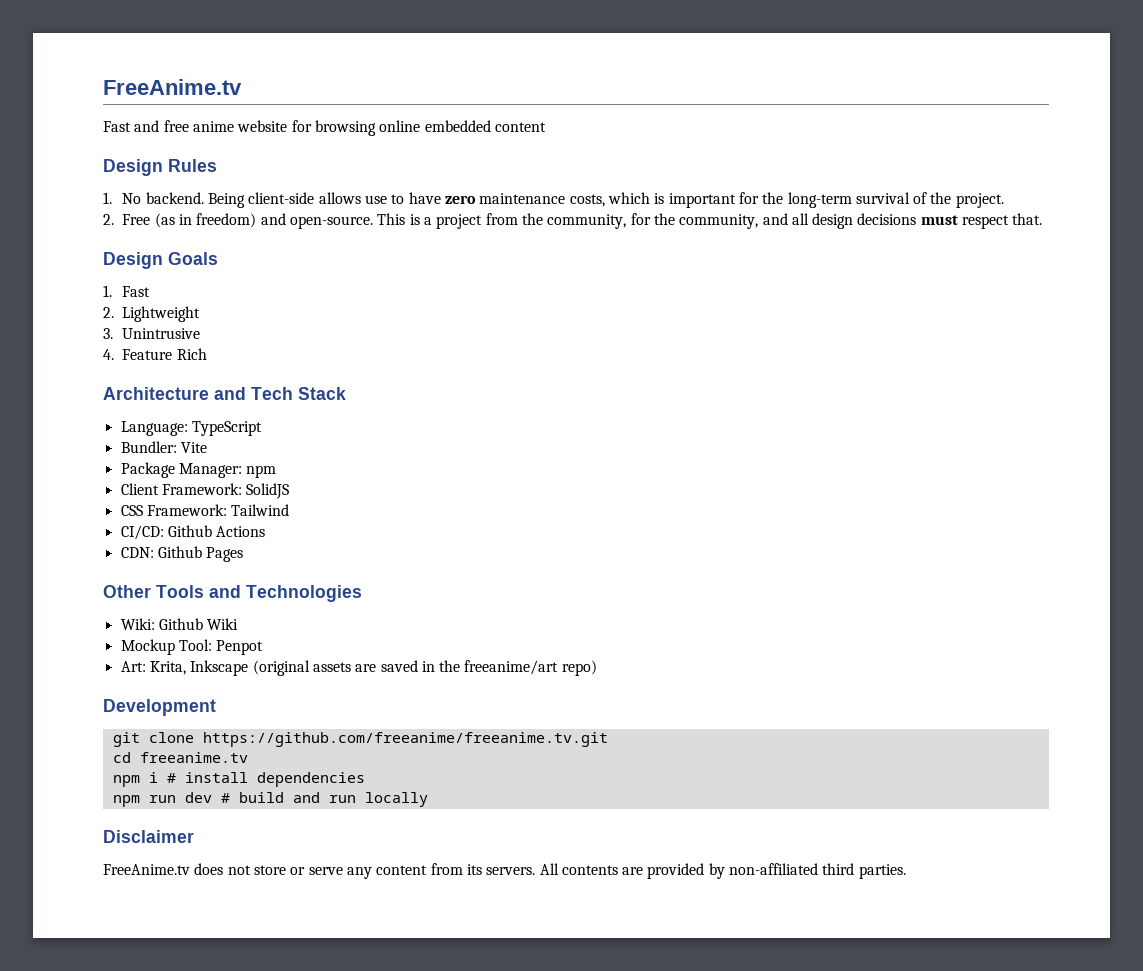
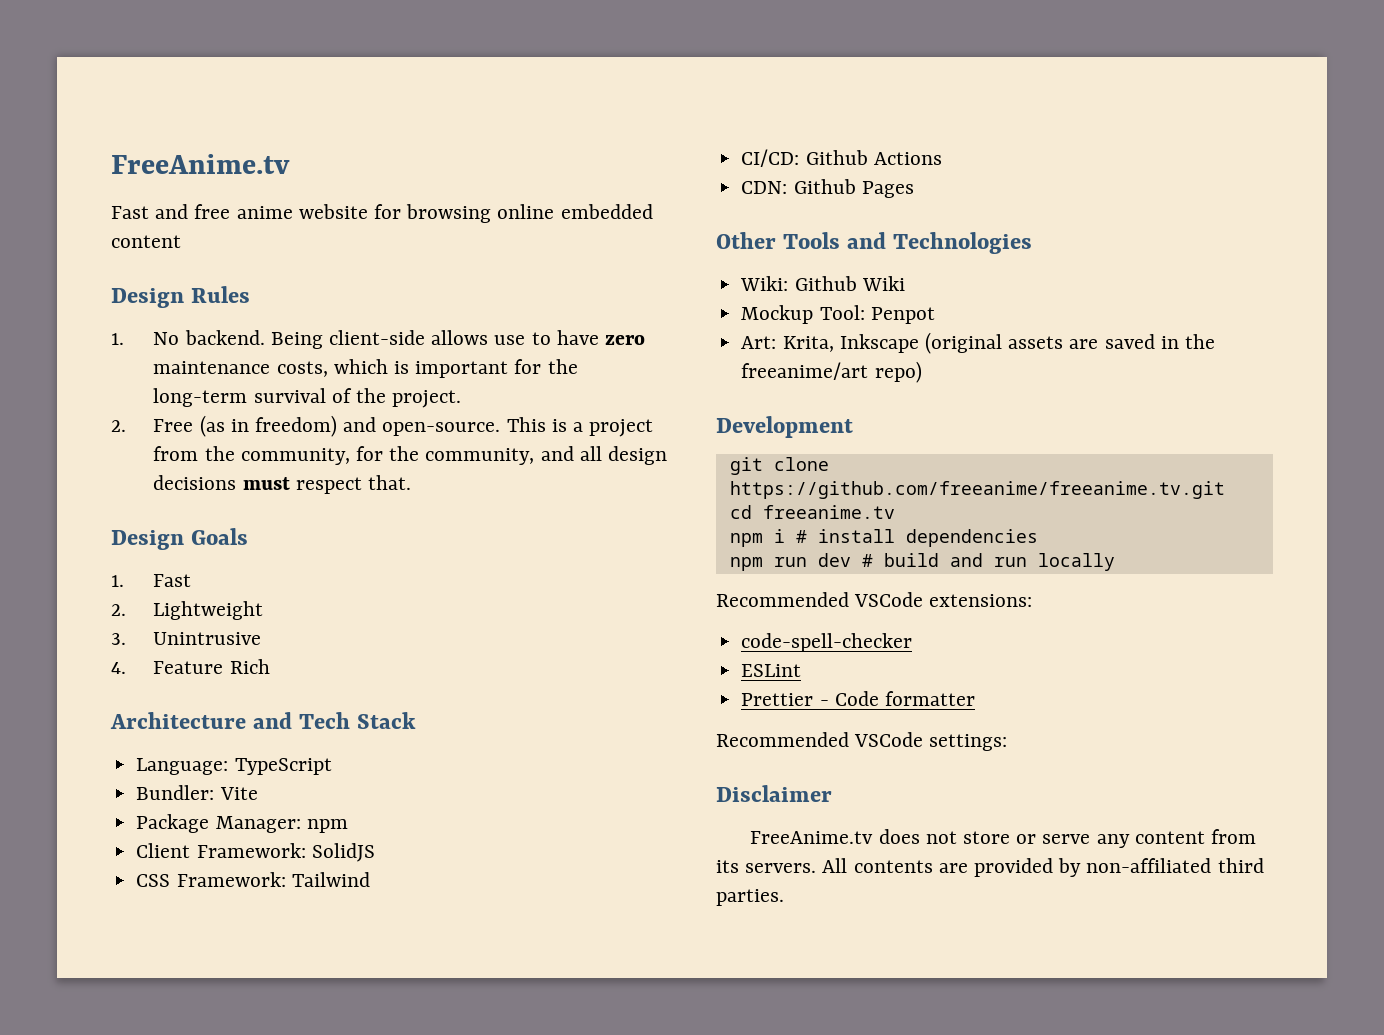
+ Recommended VSCode extensions:
+ code-spell-checker
+ ESLint
+ Prettier - Code formatter
+ Recommended VSCode settings:

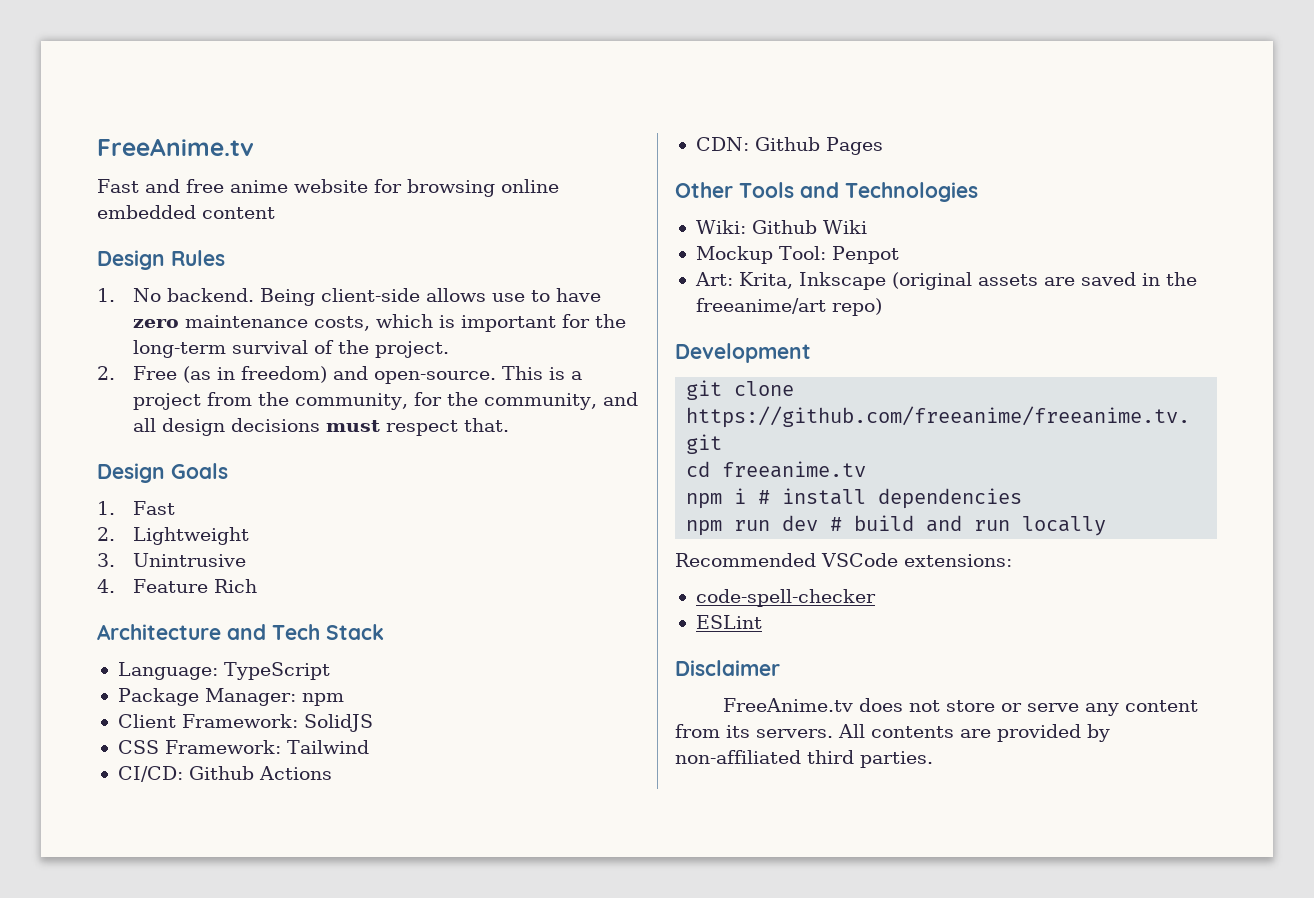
- Bundler: Vite
- Prettier - Code formatter
- Recommended VSCode settings:

